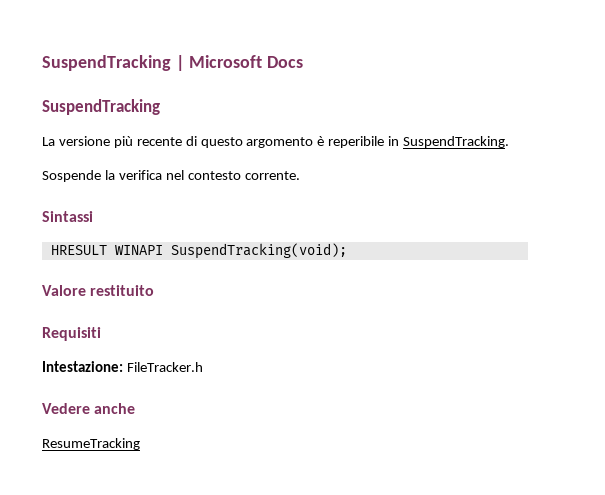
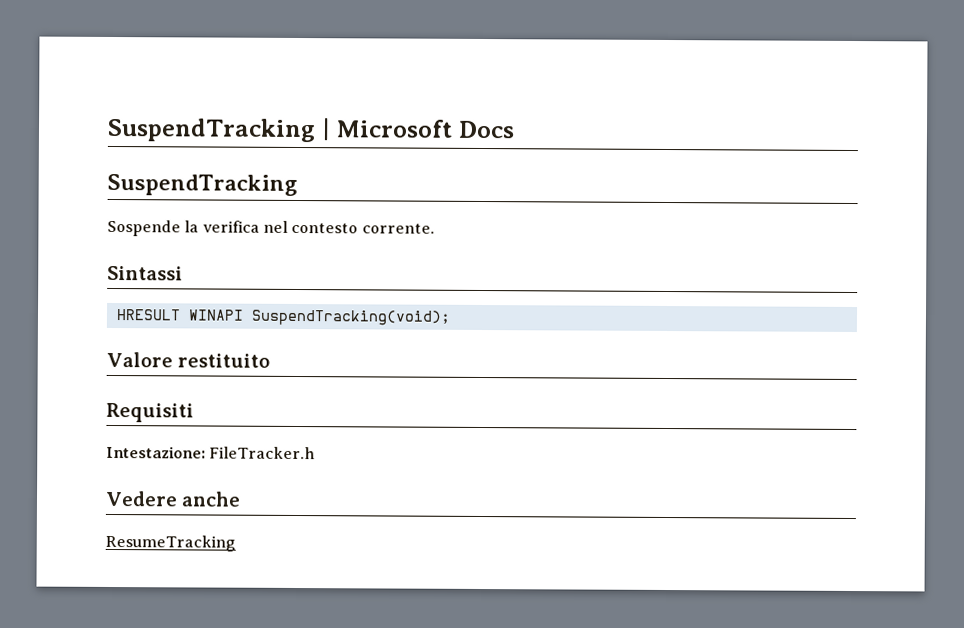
- La versione più recente di questo argomento è reperibile in SuspendTracking.

